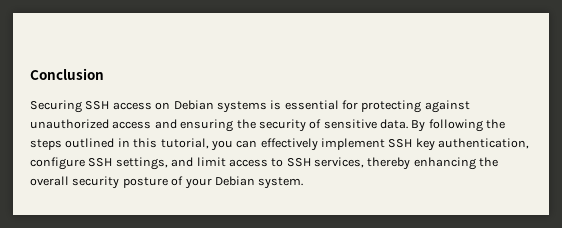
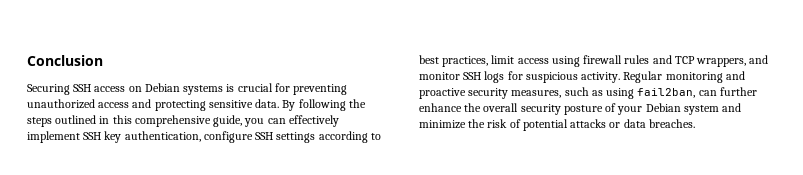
- Securing SSH access on Debian systems is essential for protecting against unauthorized access and ensuring the security of sensitive data.
+ Securing SSH access on Debian systems is crucial for preventing unauthorized access and protecting sensitive data.
- By following the steps outlined in this tutorial, you can effectively implement SSH key authentication, configure SSH settings, and limit access to SSH services, thereby enhancing the overall security posture of your Debian system.
+ By following the steps outlined in this comprehensive guide, you can effectively implement SSH key authentication, configure SSH settings according to best practices, limit access using firewall rules and TCP wrappers, and monitor SSH logs for suspicious activity. Regular monitoring and proactive security measures, such as using fail2ban, can further enhance the overall security posture of your Debian system and minimize the risk of potential attacks or data breaches.

